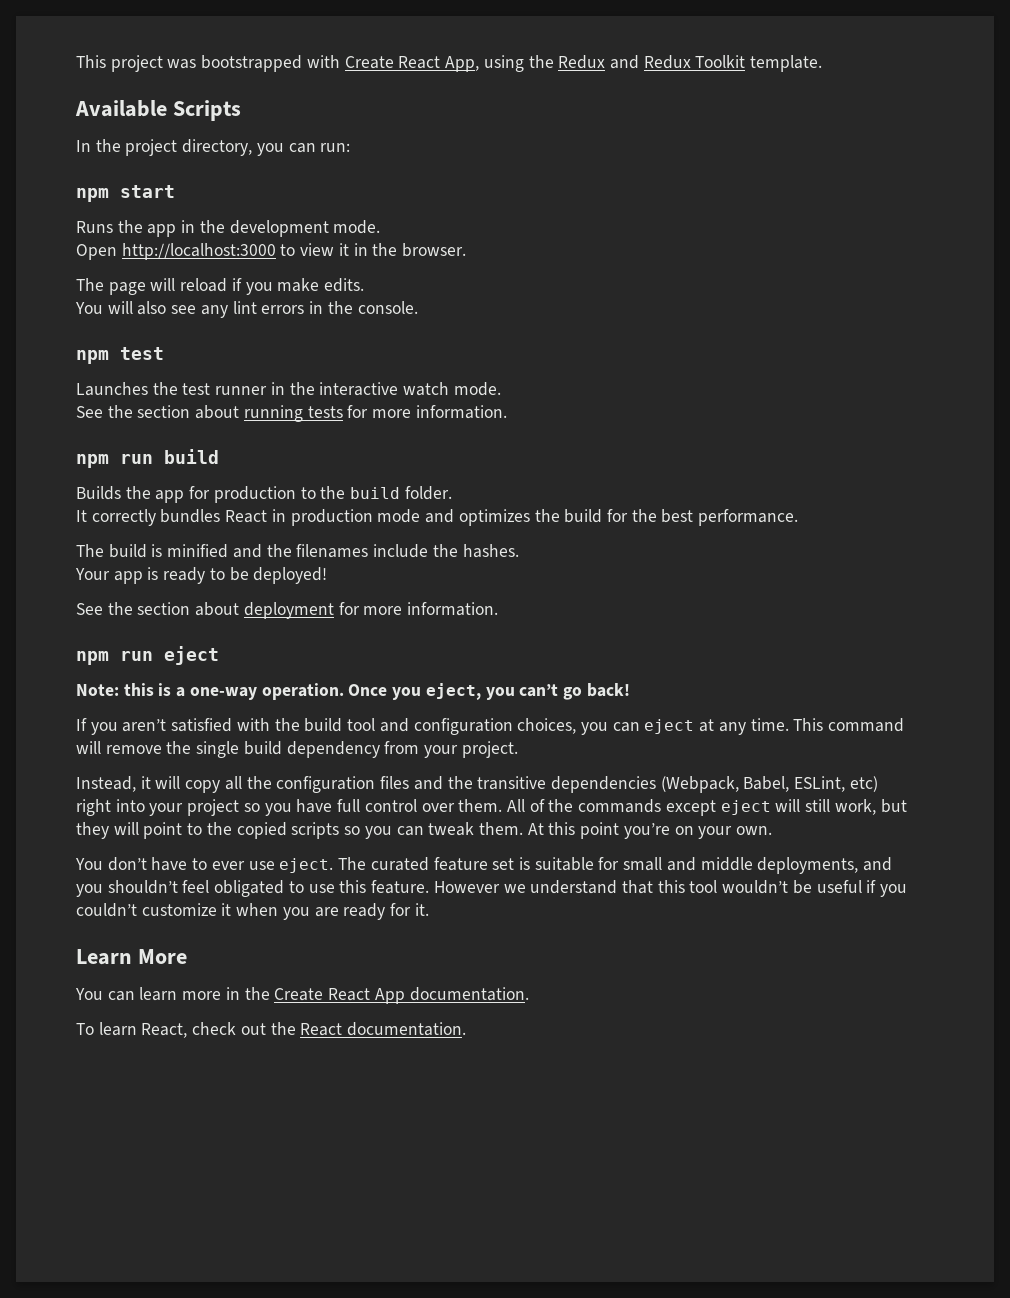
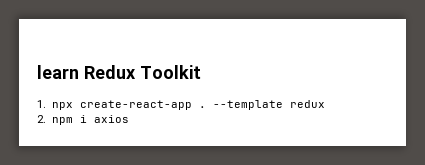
- This project was bootstrapped with Create React App, using the Redux and Redux Toolkit template.
- Available Scripts
- In the project directory, you can run:
- npm start
- Runs the app in the development mode.
- Open http://localhost:3000 to view it in the browser.
- The page will reload if you make edits.
- You will also see any lint errors in the console.
- npm test
- Launches the test runner in the interactive watch mode.
- See the section about running tests for more information.
- npm run build
- Builds the app for production to the build folder.
- It correctly bundles React in production mode and optimizes the build for the best performance.
- The build is minified and the filenames include the hashes.
- Your app is ready to be deployed!
- See the section about deployment for more information.
- npm run eject
- Note: this is a one-way operation. Once you eject, you can’t go back!
- If you aren’t satisfied with the build tool and configuration choices, you can eject at any time. This command will remove the single build dependency from your project.
- Instead, it will copy all the configuration files and the transitive dependencies (Webpack, Babel, ESLint, etc) right into your project so you have full control over them. All of the commands except eject will still work, but they will point to the copied scripts so you can tweak them. At this point you’re on your own.
- You don’t have to ever use eject. The curated feature set is suitable for small and middle deployments, and you shouldn’t feel obligated to use this feature. However we understand that this tool wouldn’t be useful if you couldn’t customize it when you are ready for it.
- Learn More
- You can learn more in the Create React App documentation.
- To learn React, check out the React documentation.
+ learn Redux Toolkit
+ 1. npx create-react-app . --template redux
+ 2. npm i axios

